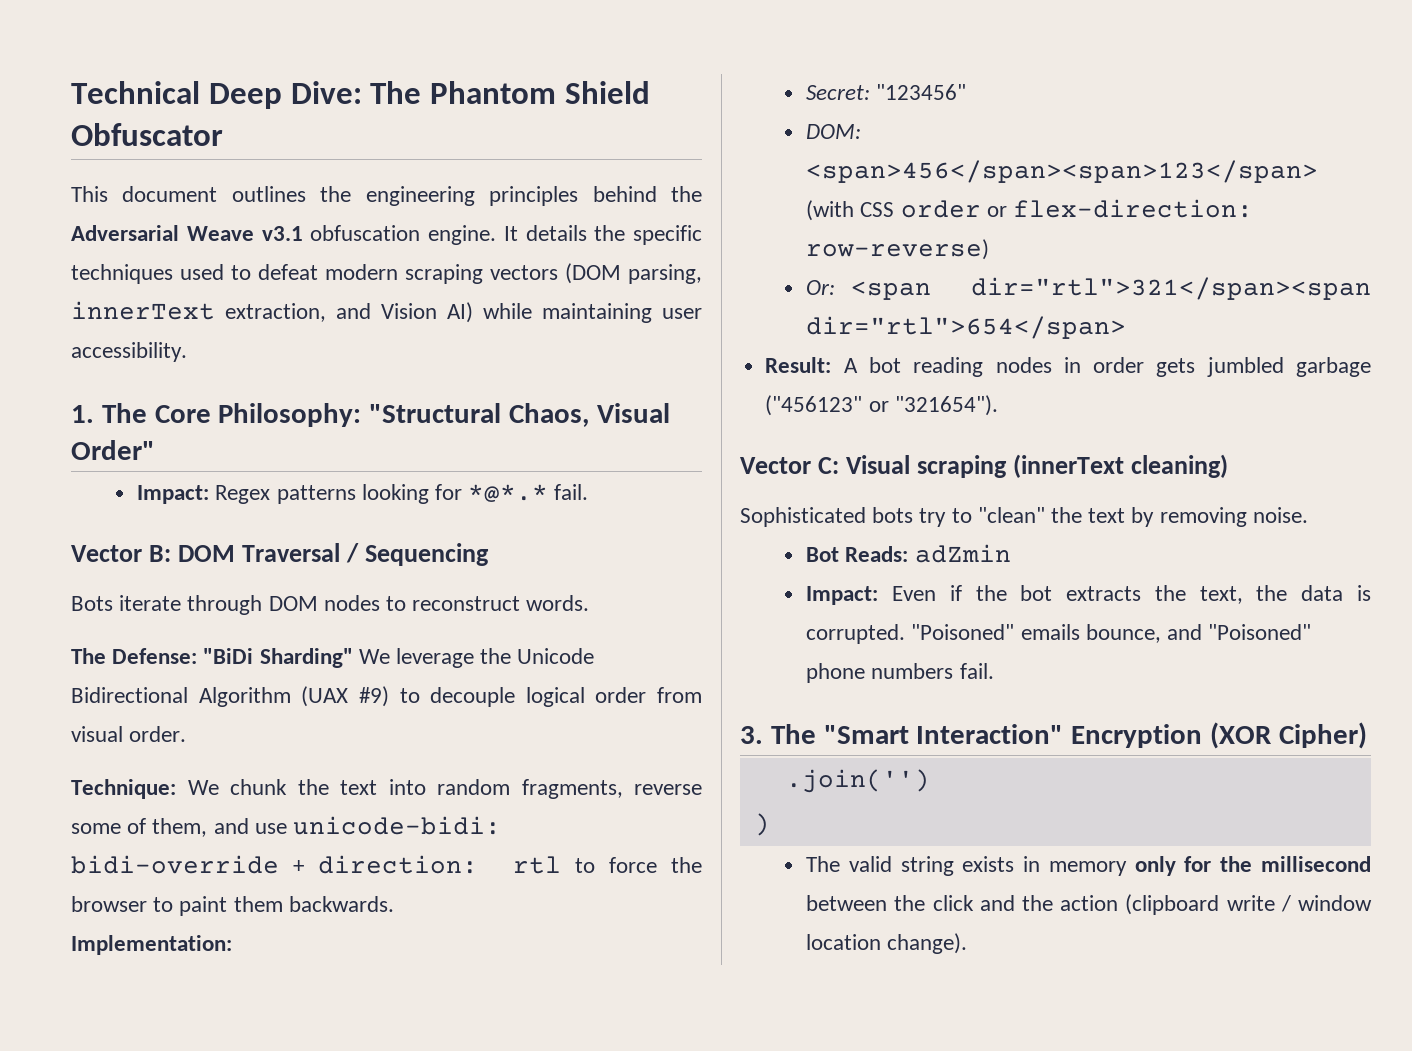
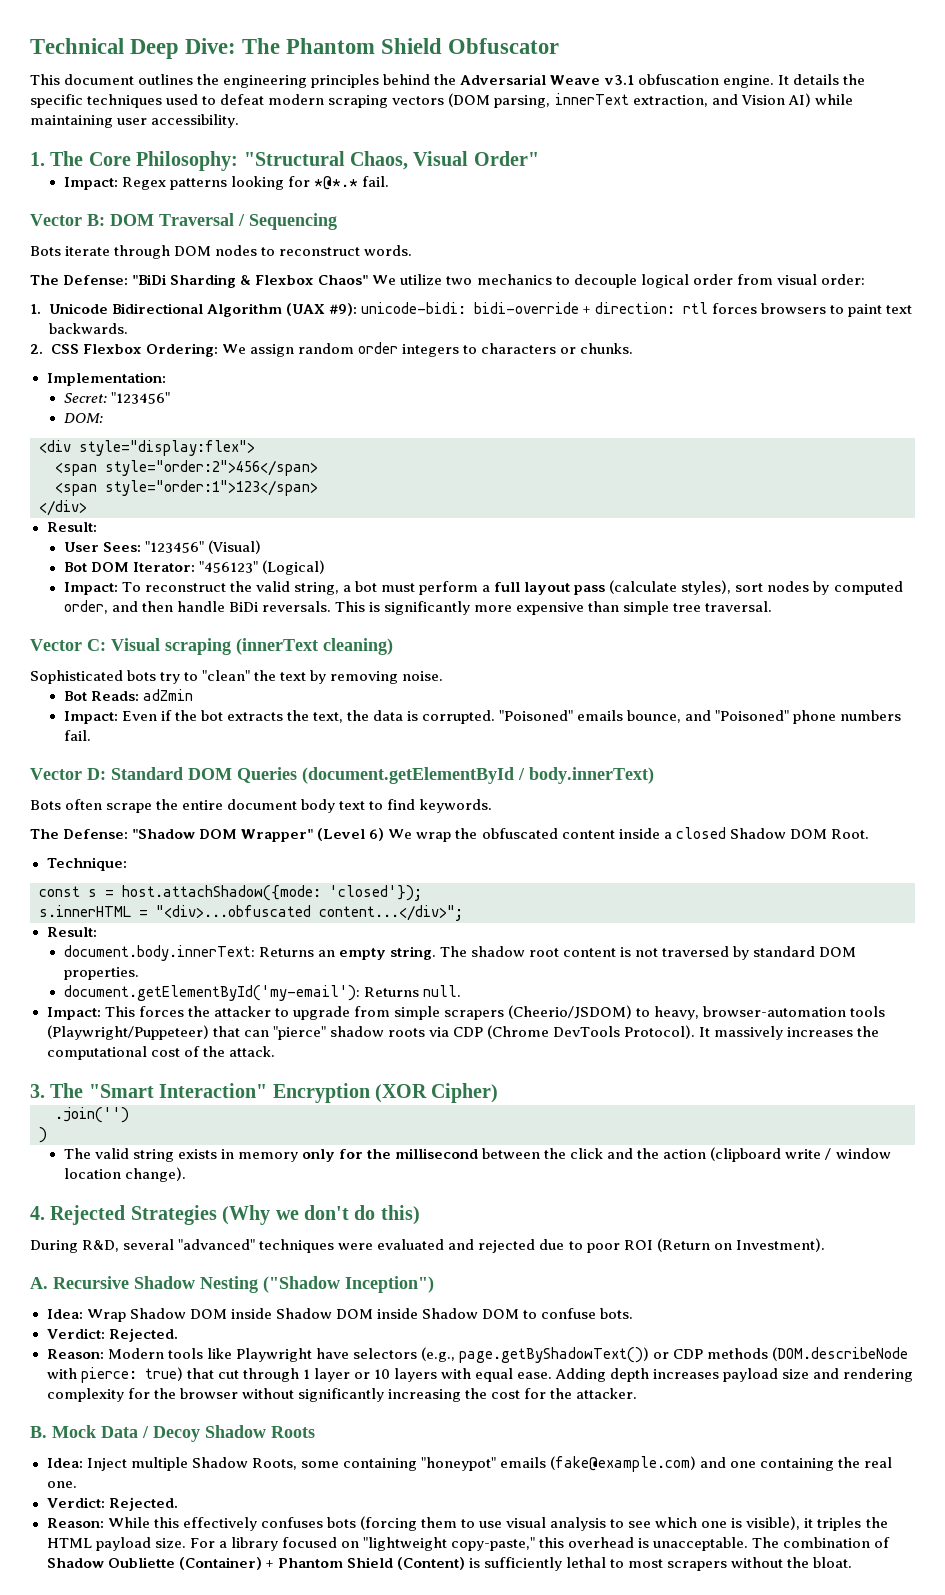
- The Defense: "BiDi Sharding" We leverage the Unicode Bidirectional Algorithm (UAX #9) to decouple logical order from visual order.
- Technique: We chunk the text into random fragments, reverse some of them, and use unicode-bidi: bidi-override + direction: rtl to force the browser to paint them backwards.
+ The Defense: "BiDi Sharding & Flexbox Chaos" We utilize two mechanics to decouple logical order from visual order:
+ 1. Unicode Bidirectional Algorithm (UAX #9): unicode-bidi: bidi-override + direction: rtl forces browsers to paint text backwards.
+ 2. CSS Flexbox Ordering: We assign random order integers to characters or chunks.
  Implementation:
  Secret: "123456"
- DOM: <span>456</span><span>123</span> (with CSS order or flex-direction: row-reverse)
- Or: <span dir="rtl">321</span><span dir="rtl">654</span>
- Result: A bot reading nodes in order gets jumbled garbage ("456123" or "321654").
+ DOM:
+ <div style="display:flex">
+ <span style="order:2">456</span>
+ <span style="order:1">123</span>
+ </div>
+ Result:
+ User Sees: "123456" (Visual)
+ Bot DOM Iterator: "456123" (Logical)
+ Impact: To reconstruct the valid string, a bot must perform a full layout pass (calculate styles), sort nodes by computed order, and then handle BiDi reversals. This is significantly more expensive than simple tree traversal.
+ Vector D: Standard DOM Queries (document.getElementById / body.innerText)
+ Bots often scrape the entire document body text to find keywords.
+ The Defense: "Shadow DOM Wrapper" (Level 6) We wrap the obfuscated content inside a closed Shadow DOM Root.
+ Technique:
+ const s = host.attachShadow({mode: 'closed'});
+ s.innerHTML = "<div>...obfuscated content...</div>";
+ Result:
+ document.body.innerText: Returns an empty string. The shadow root content is not traversed by standard DOM properties.
+ document.getElementById('my-email'): Returns null.
+ Impact: This forces the attacker to upgrade from simple scrapers (Cheerio/JSDOM) to heavy, browser-automation tools (Playwright/Puppeteer) that can "pierce" shadow roots via CDP (Chrome DevTools Protocol). It massively increases the computational cost of the attack.
+ 4. Rejected Strategies (Why we don't do this)
+ During R&D, several "advanced" techniques were evaluated and rejected due to poor ROI (Return on Investment).
+ A. Recursive Shadow Nesting ("Shadow Inception")
+ Idea: Wrap Shadow DOM inside Shadow DOM inside Shadow DOM to confuse bots.
+ Verdict: Rejected.
+ Reason: Modern tools like Playwright have selectors (e.g., page.getByShadowText()) or CDP methods (DOM.describeNode with pierce: true) that cut through 1 layer or 10 layers with equal ease. Adding depth increases payload size and rendering complexity for the browser without significantly increasing the cost for the attacker.
+ B. Mock Data / Decoy Shadow Roots
+ Idea: Inject multiple Shadow Roots, some containing "honeypot" emails (fake@example.com) and one containing the real one.
+ Verdict: Rejected.
+ Reason: While this effectively confuses bots (forcing them to use visual analysis to see which one is visible), it triples the HTML payload size. For a library focused on "lightweight copy-paste," this overhead is unacceptable. The combination of Shadow Oubliette (Container) + Phantom Shield (Content) is sufficiently lethal to most scrapers without the bloat.

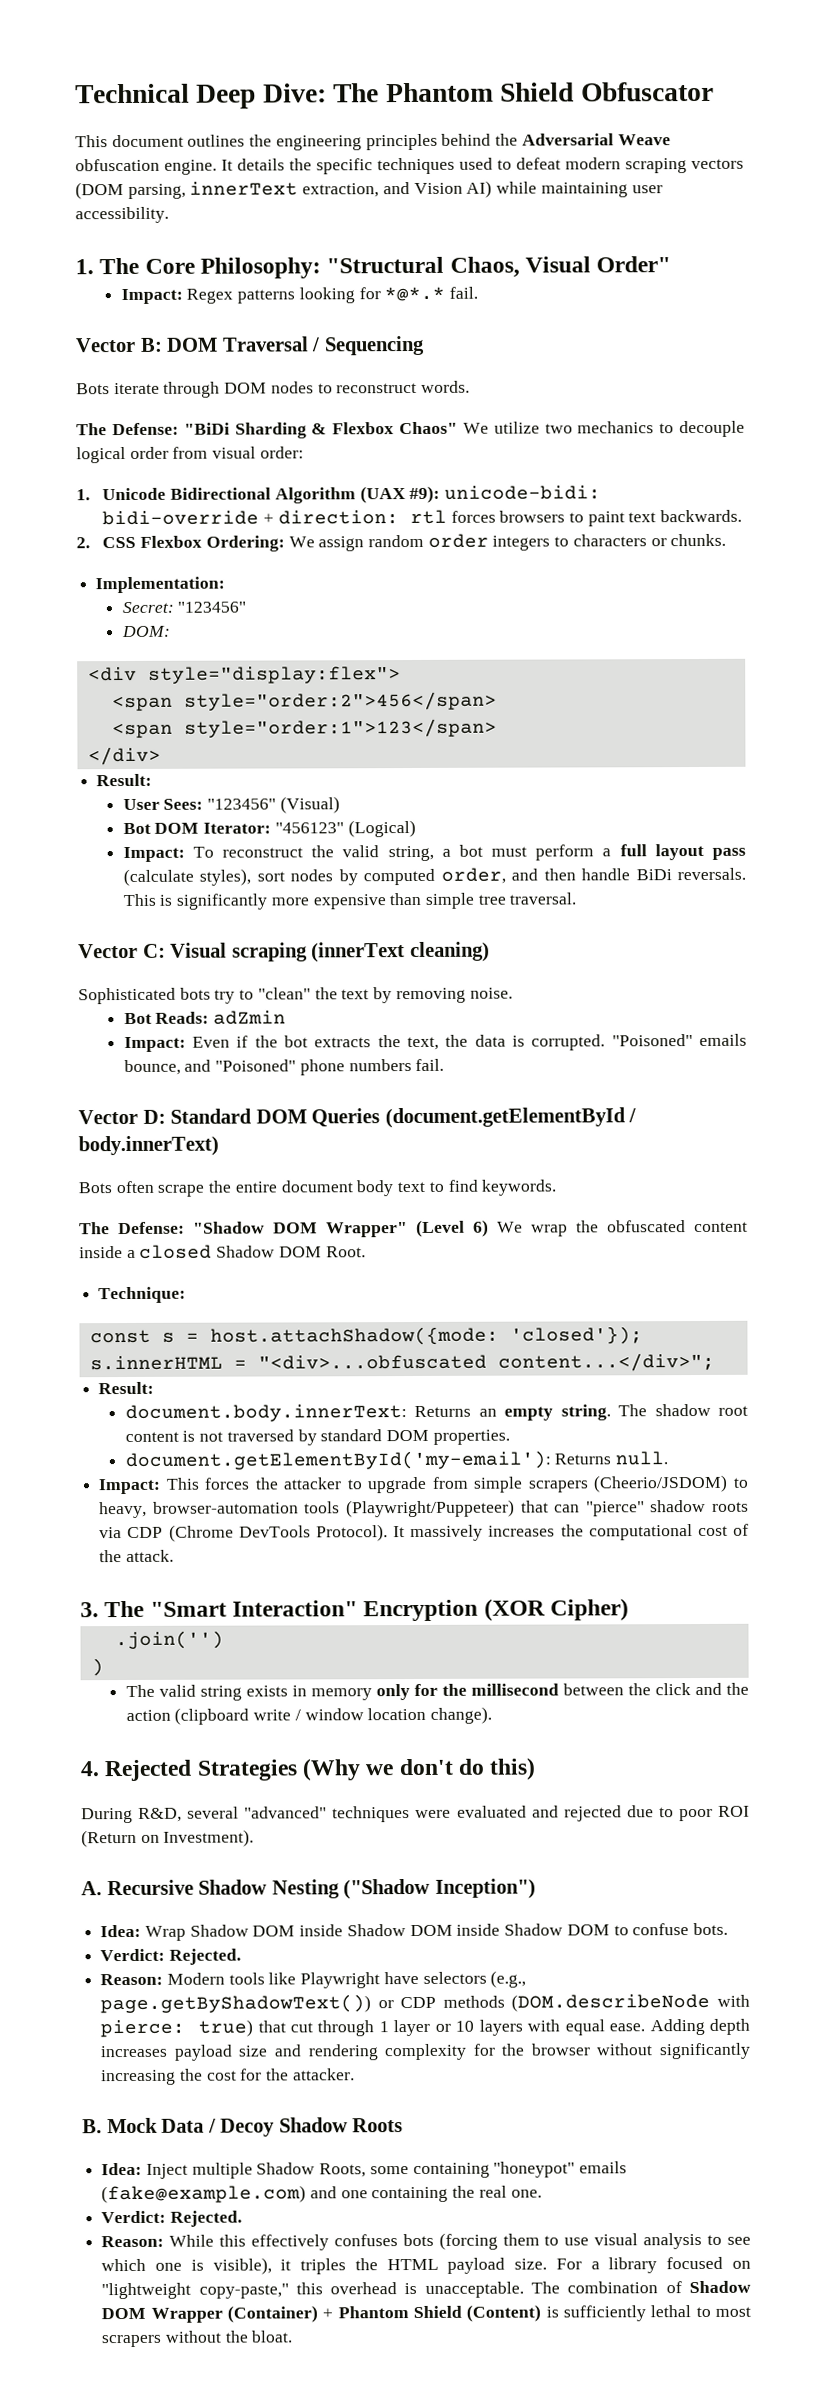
- This document outlines the engineering principles behind the Adversarial Weave v3.1 obfuscation engine.
+ This document outlines the engineering principles behind the Adversarial Weave obfuscation engine.
- The combination of Shadow Oubliette (Container) + Phantom Shield (Content) is sufficiently lethal to most scrapers without the bloat.
+ The combination of Shadow DOM Wrapper (Container) + Phantom Shield (Content) is sufficiently lethal to most scrapers without the bloat.

